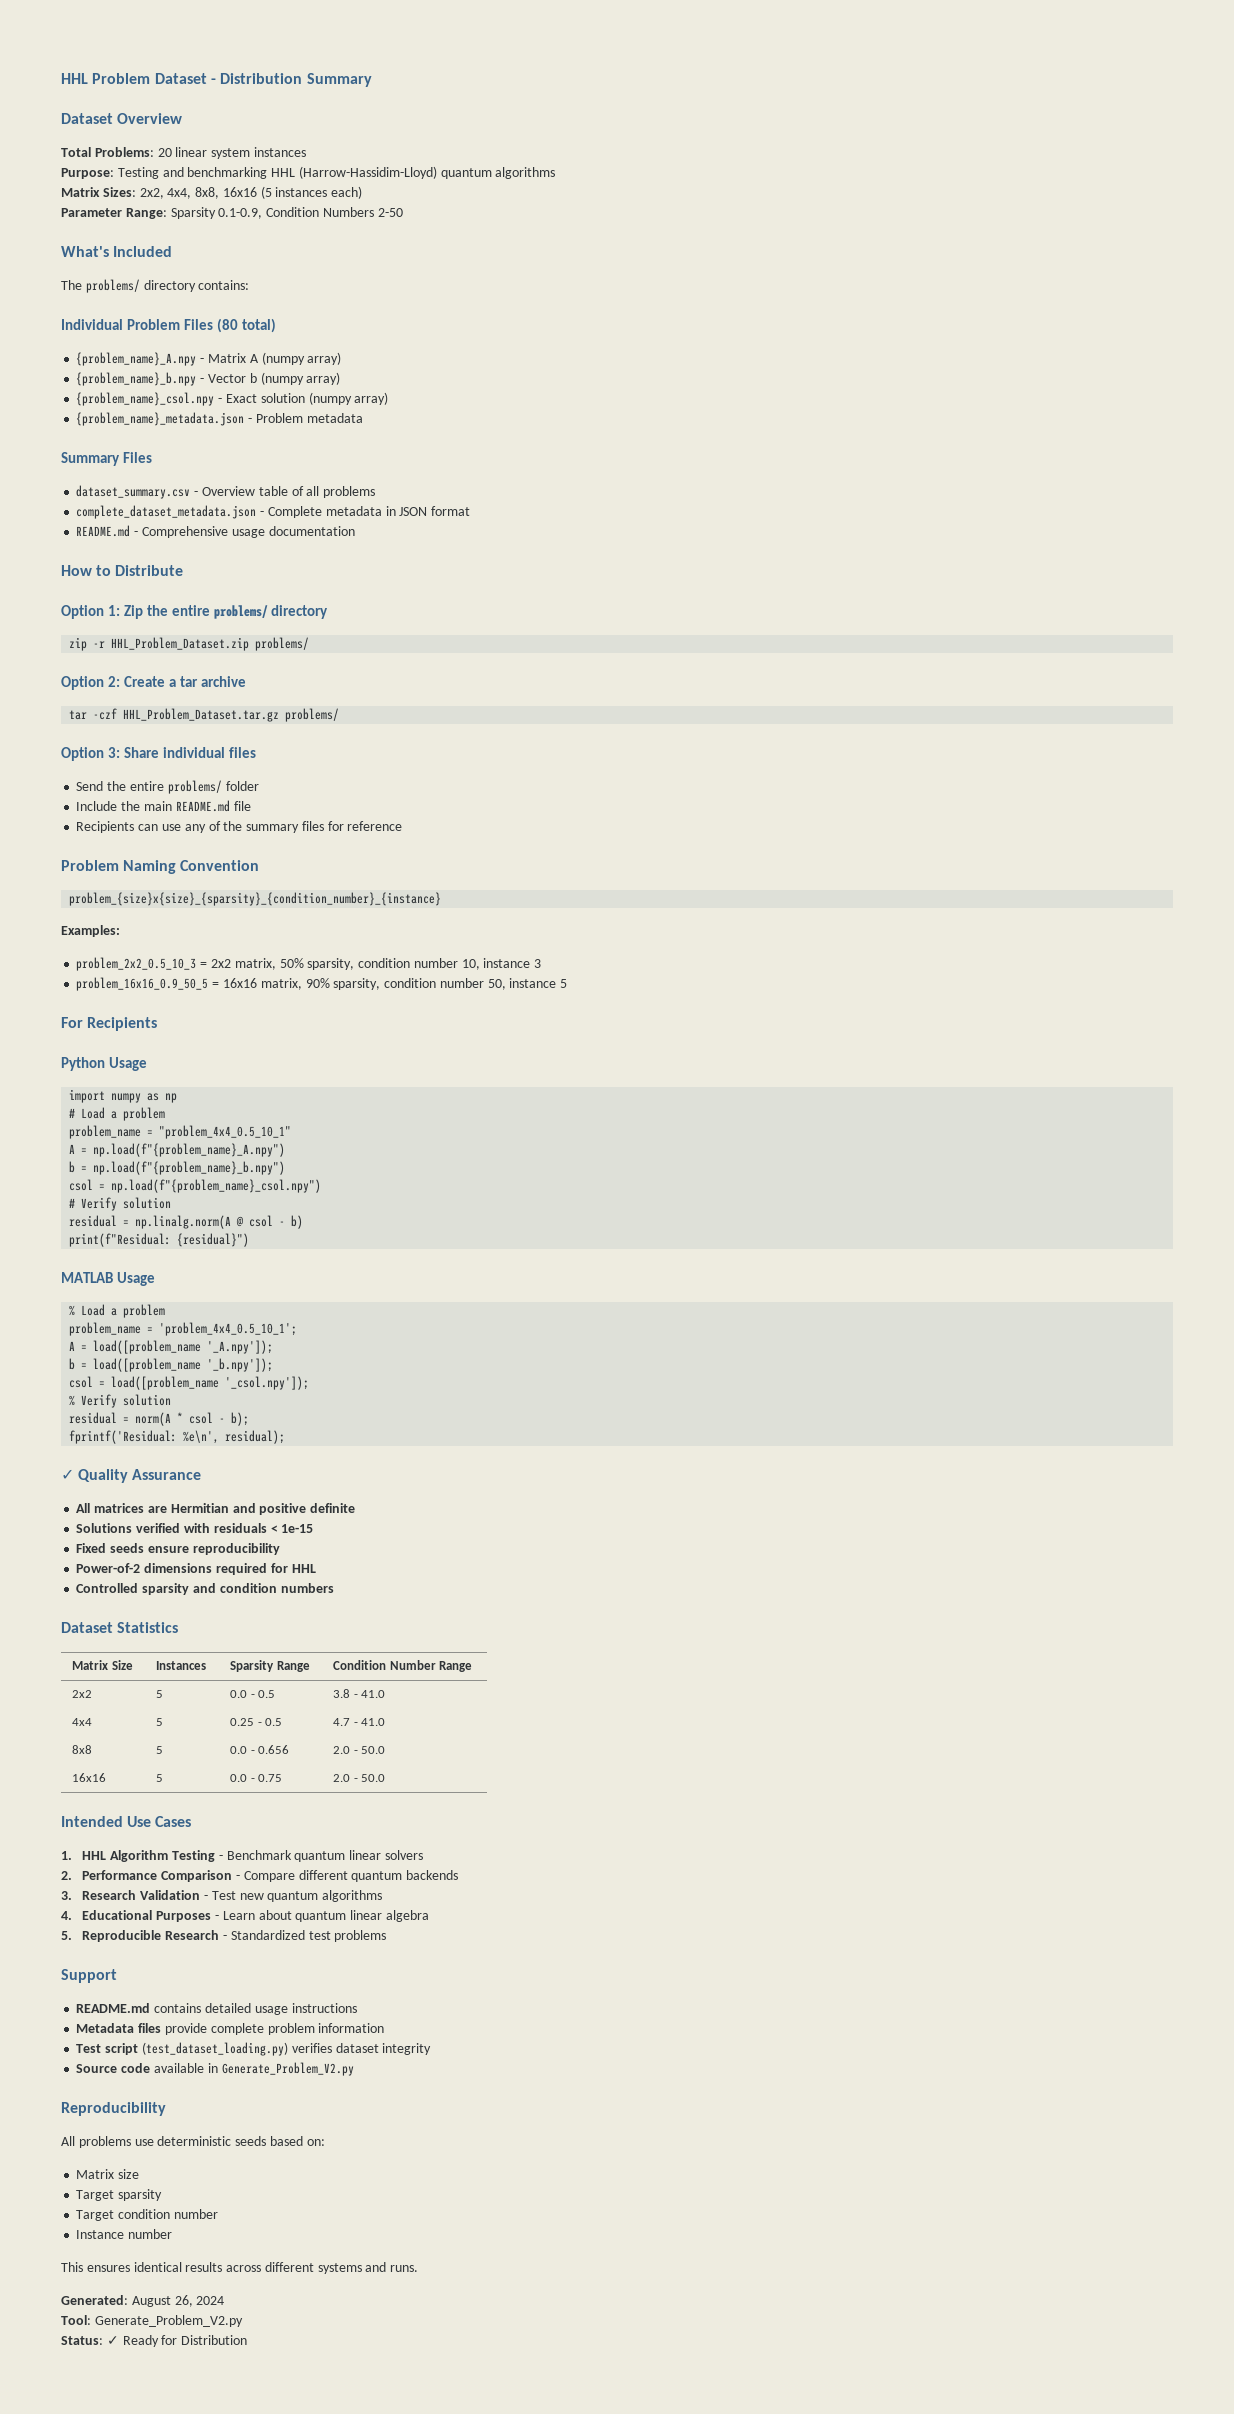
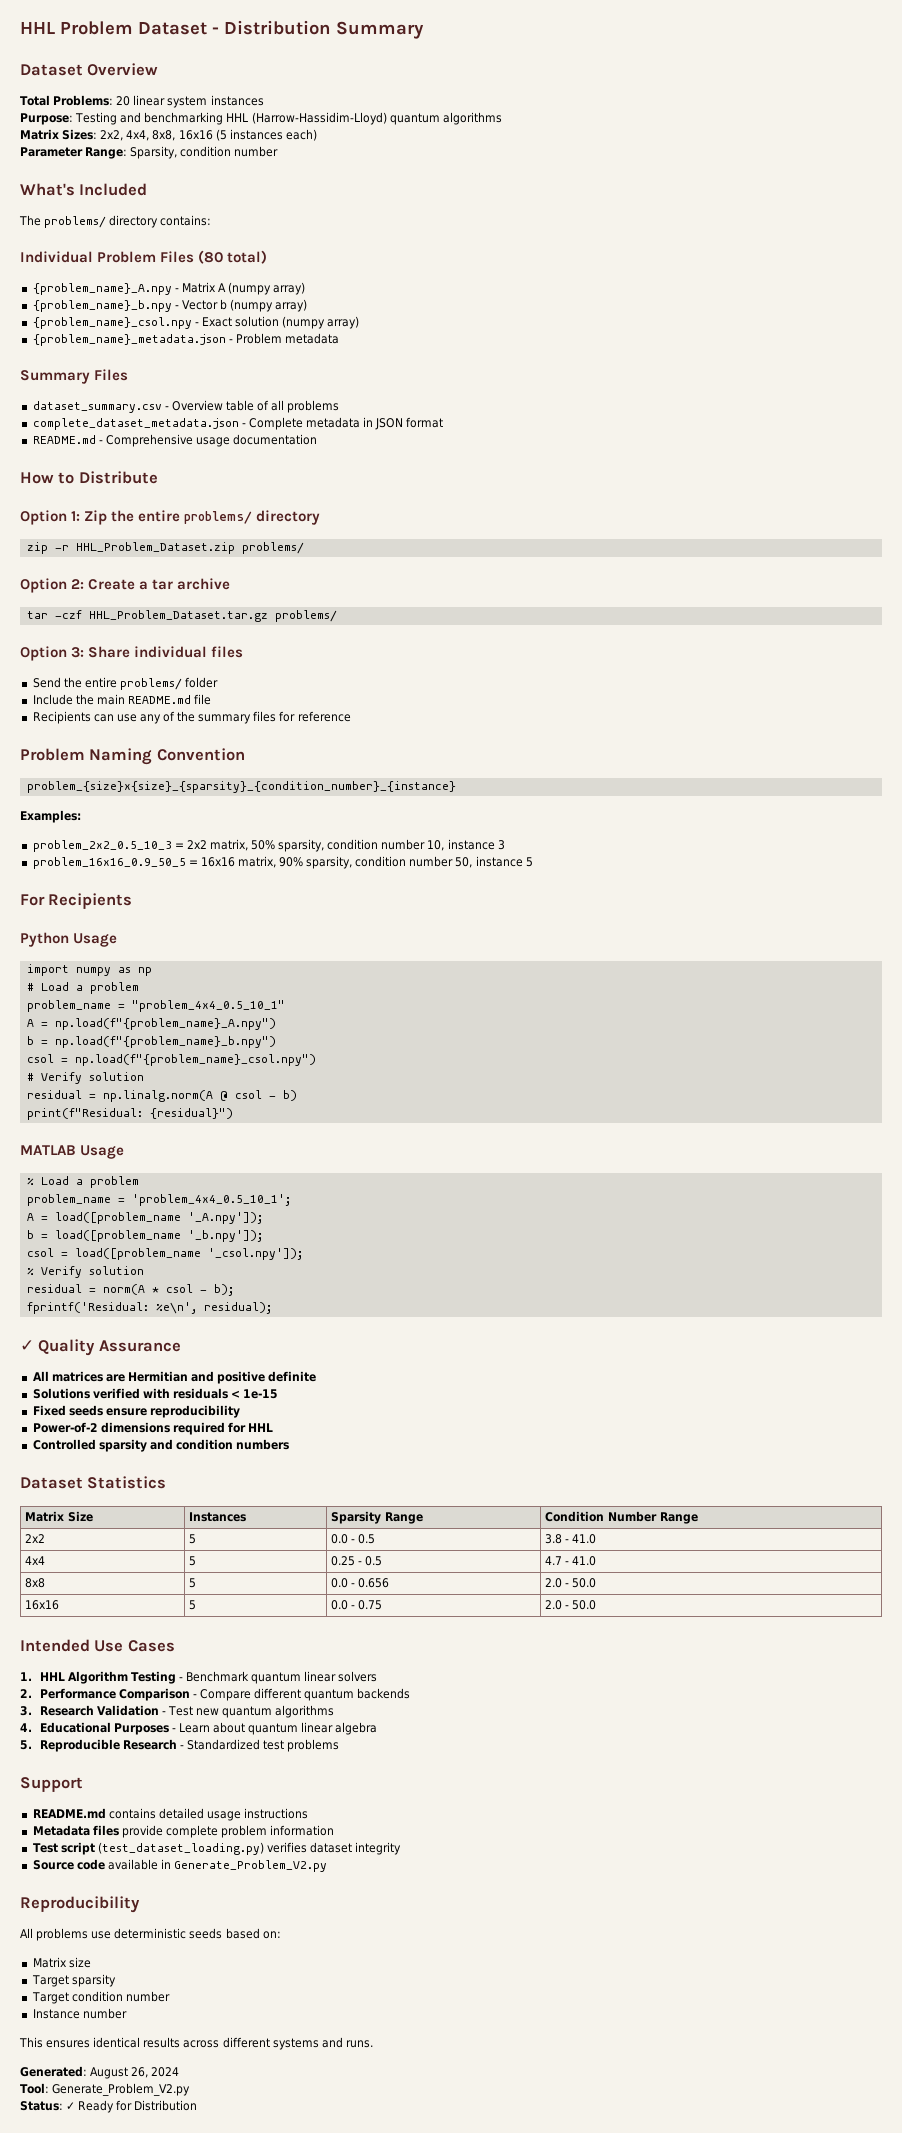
- Parameter Range: Sparsity 0.1-0.9, Condition Numbers 2-50
+ Parameter Range: Sparsity, condition number

